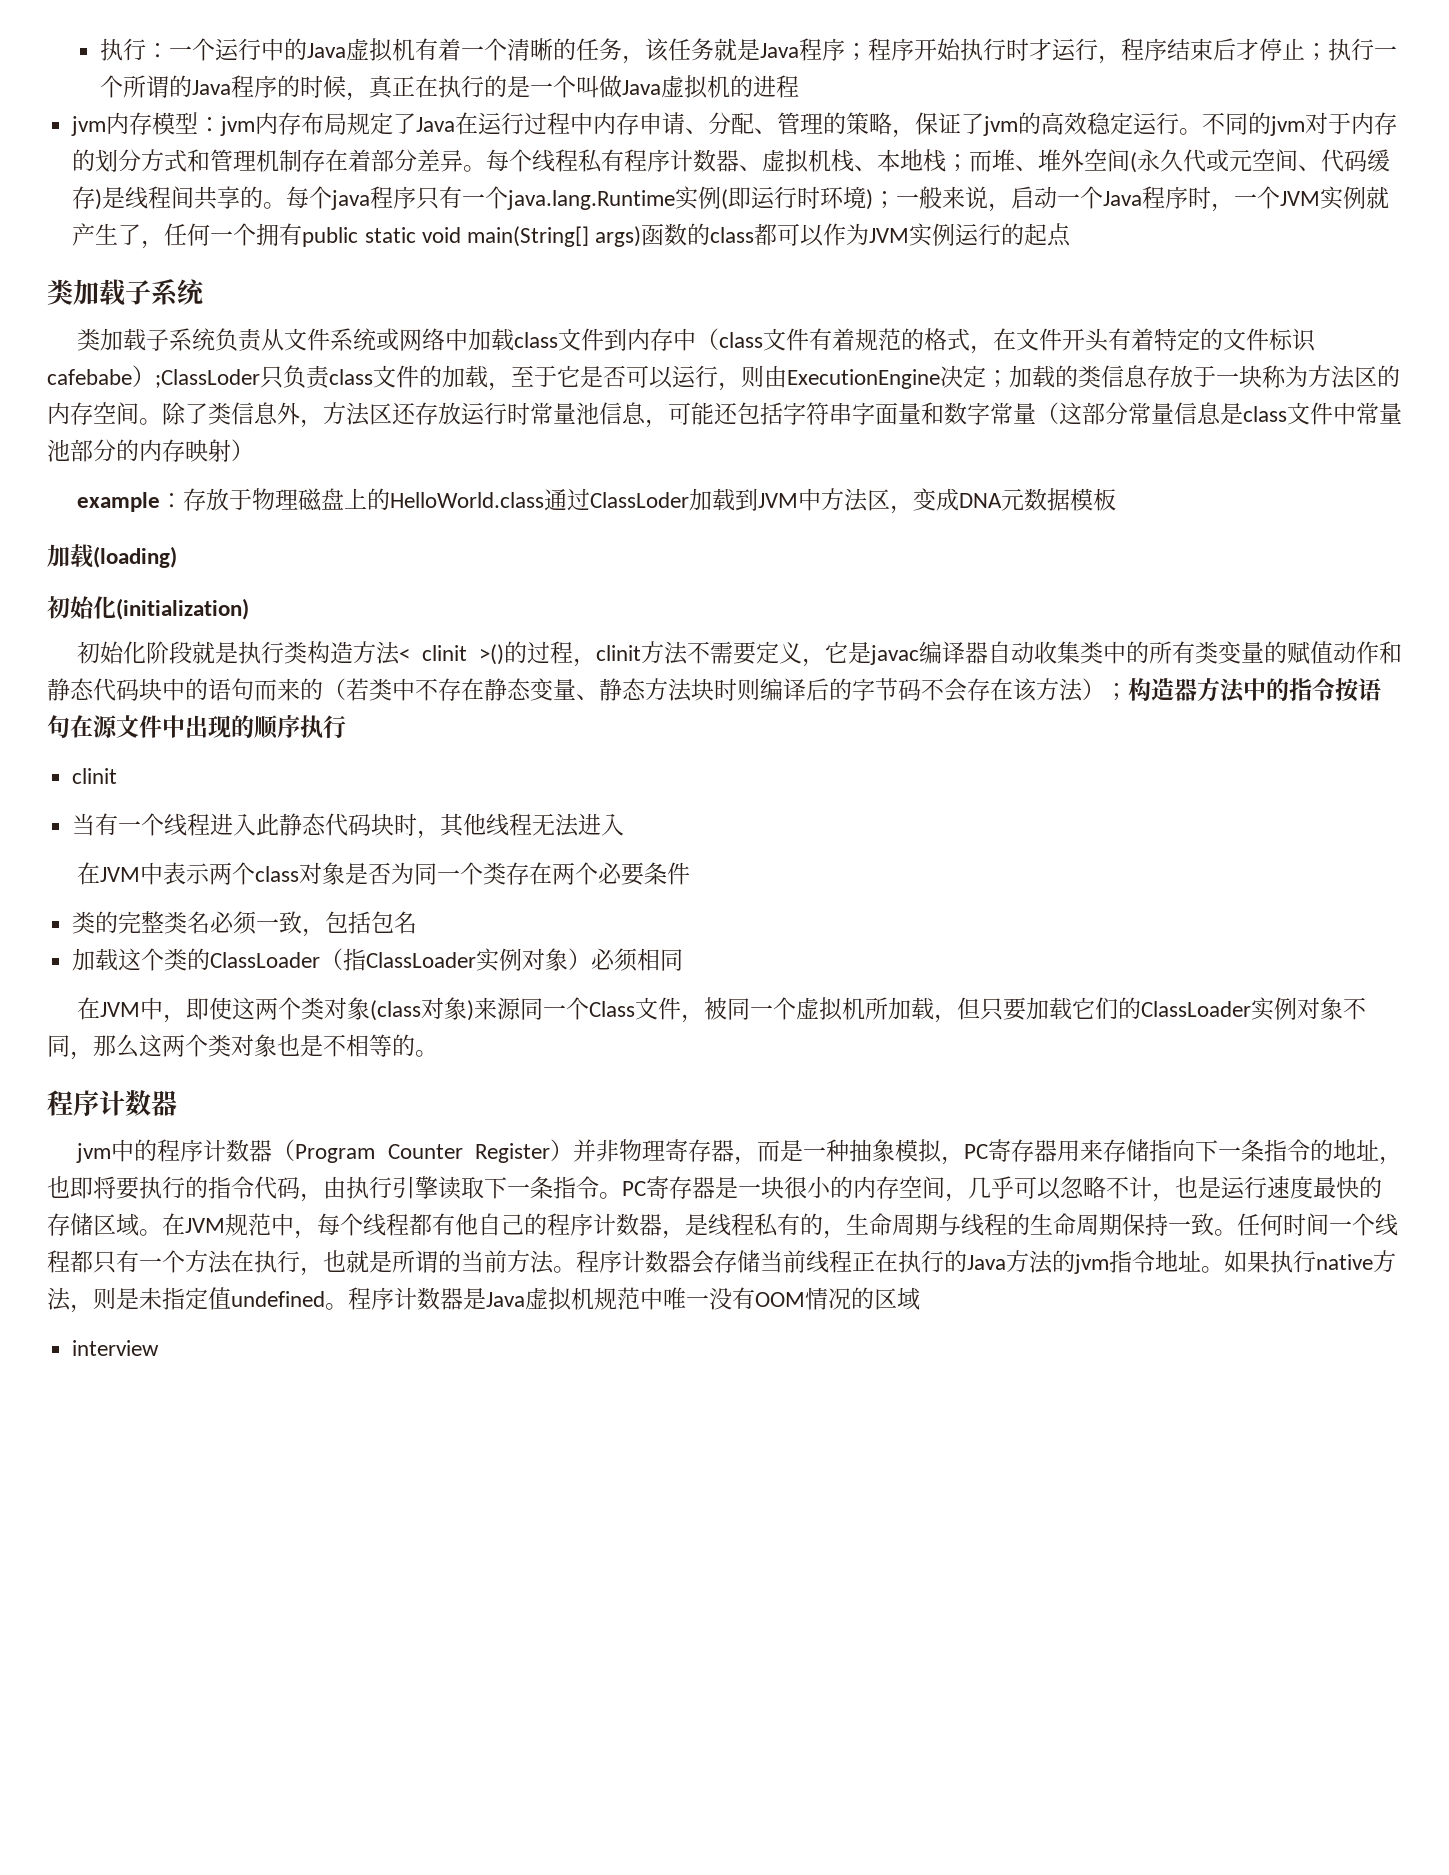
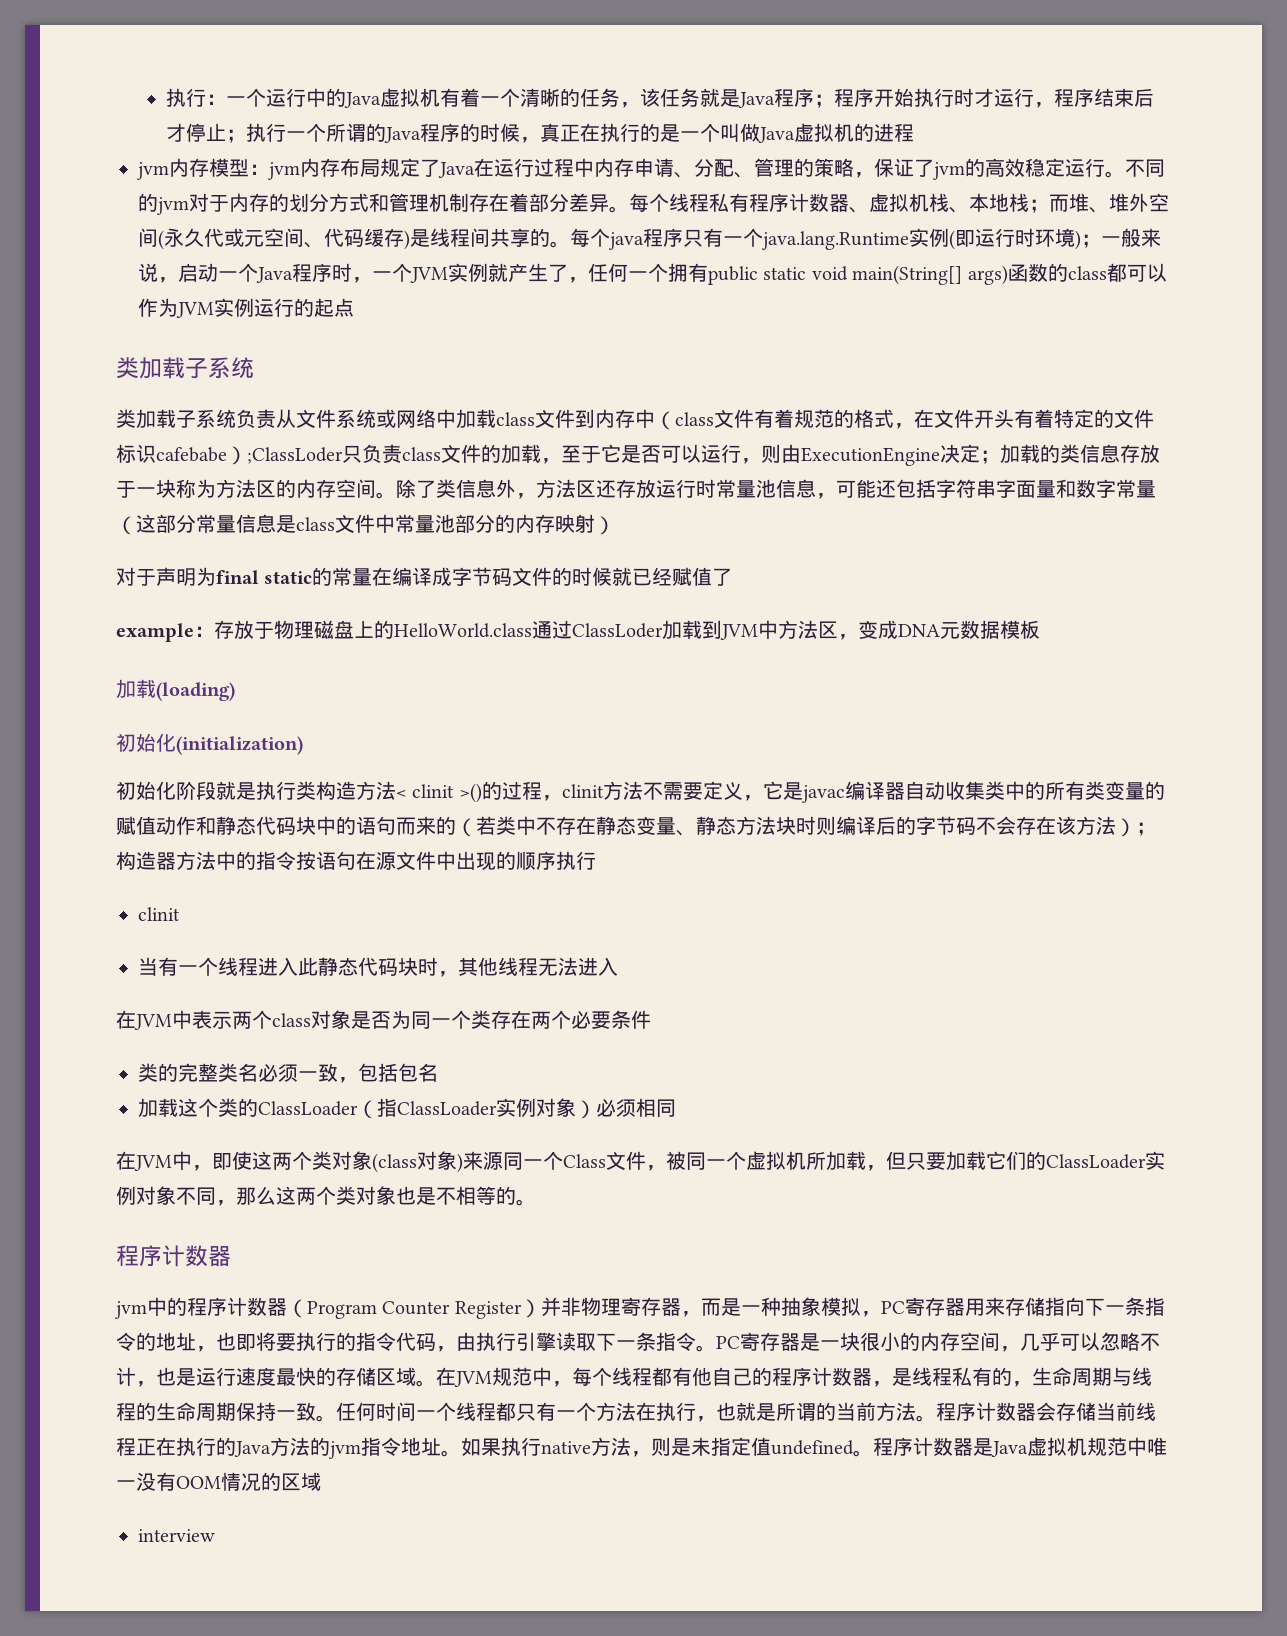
+ 对于声明为final static的常量在编译成字节码文件的时候就已经赋值了

